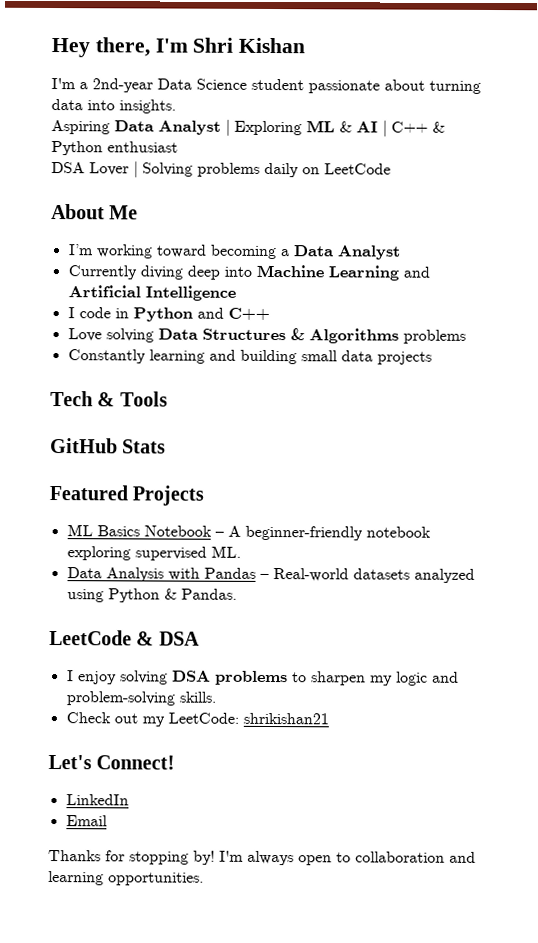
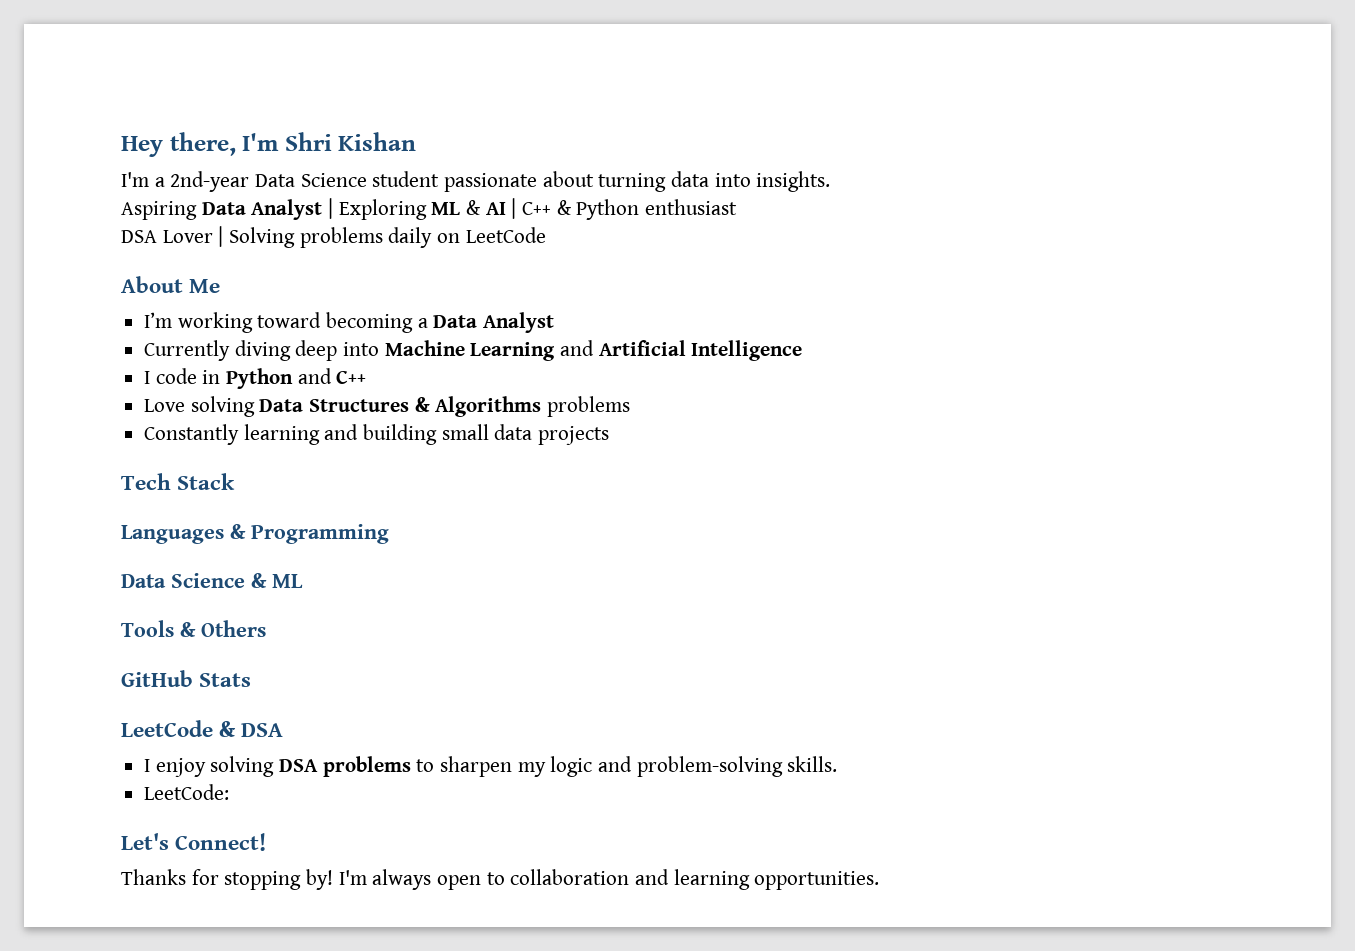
- Tech & Tools
+ Tech Stack
+ Languages & Programming
+ Data Science & ML
+ Tools & Others
- Featured Projects
- ML Basics Notebook – A beginner-friendly notebook exploring supervised ML.
- Data Analysis with Pandas – Real-world datasets analyzed using Python & Pandas.
- Check out my LeetCode: shrikishan21
+ LeetCode:
- LinkedIn
- Email

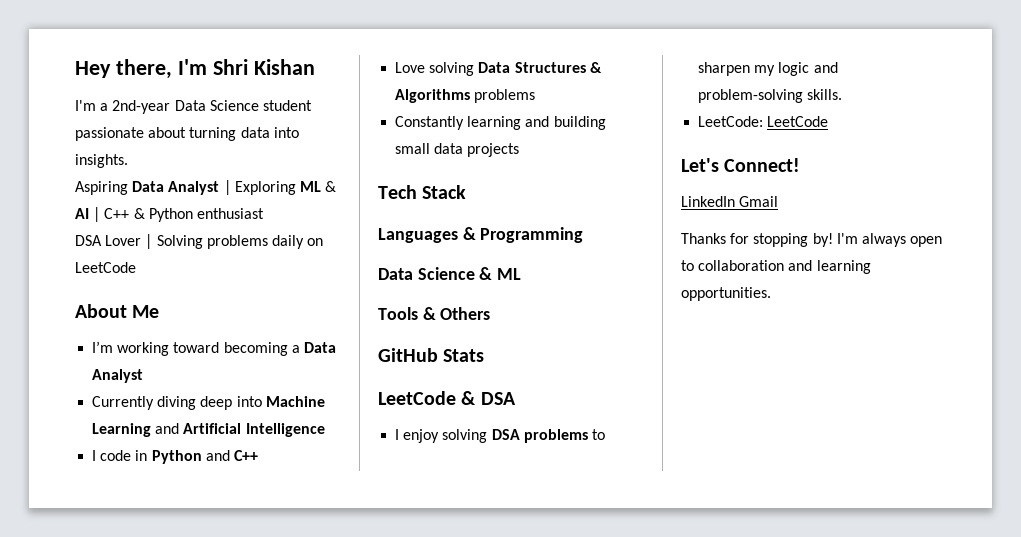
- LeetCode:
+ LeetCode: LeetCode
+ LinkedIn Gmail

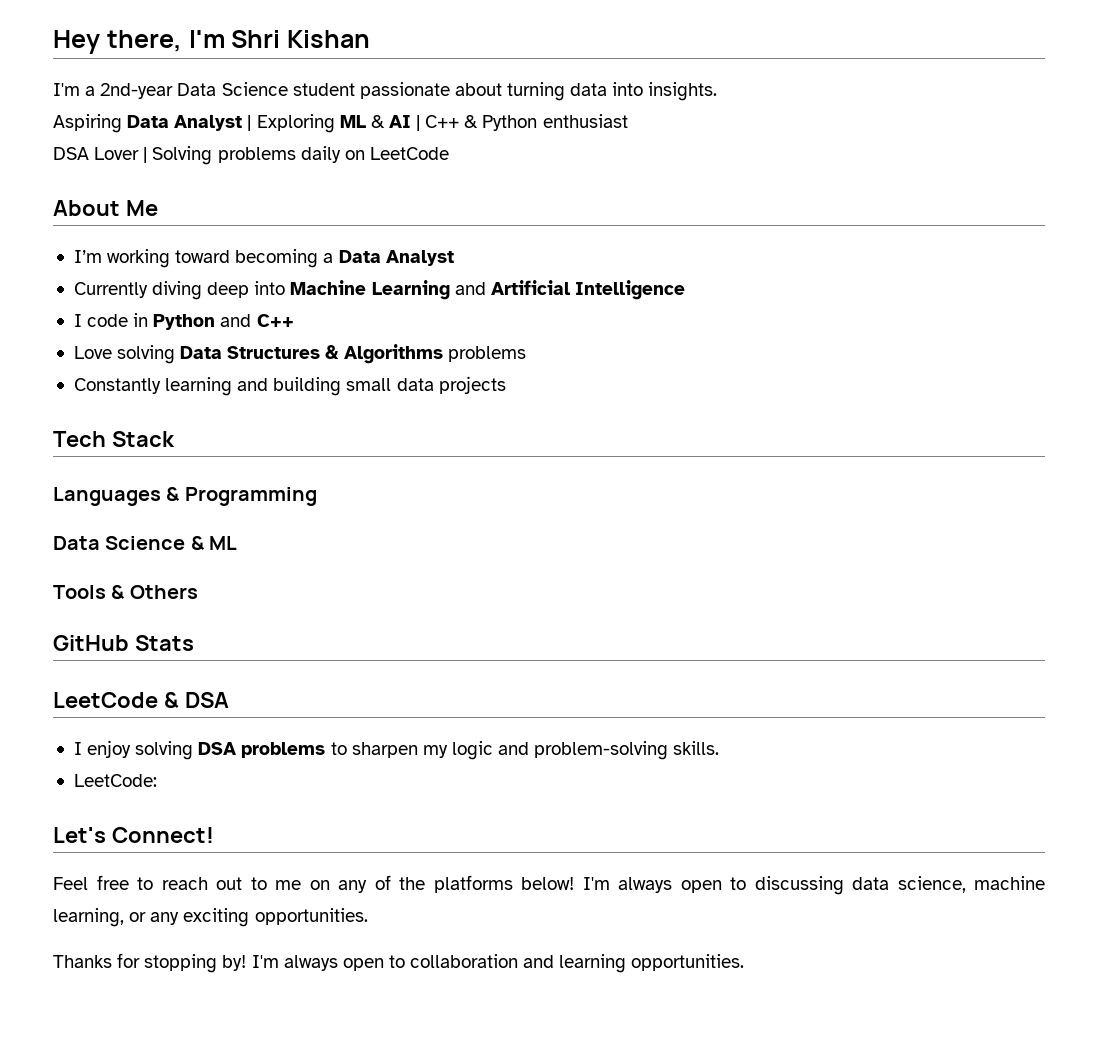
- LeetCode: LeetCode
+ LeetCode:
- LinkedIn Gmail
+ Feel free to reach out to me on any of the platforms below! I'm always open to discussing data science, machine learning, or any exciting opportunities.

